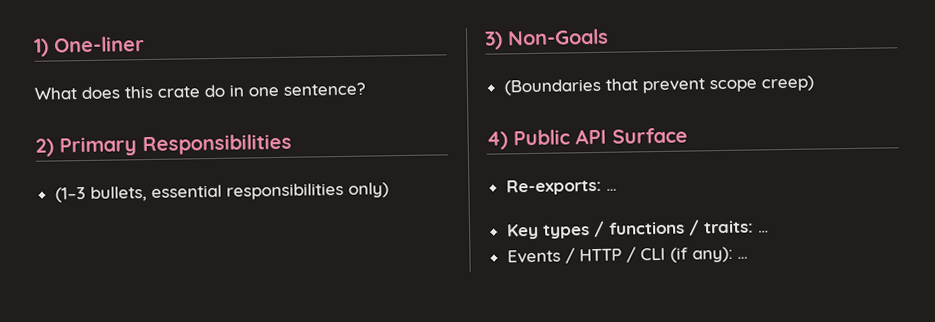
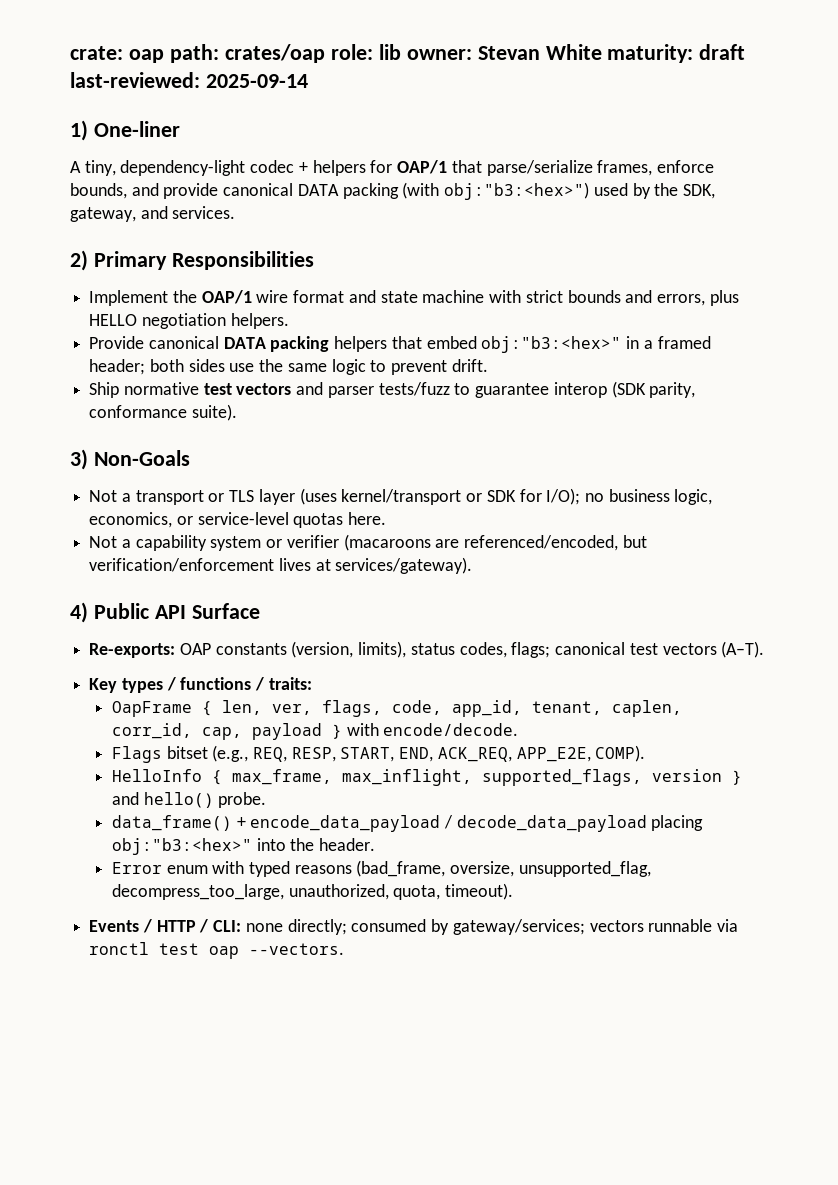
+ crate: oap path: crates/oap role: lib owner: Stevan White maturity: draft last-reviewed: 2025-09-14
  1) One-liner
- What does this crate do in one sentence?
+ A tiny, dependency-light codec + helpers for OAP/1 that parse/serialize frames, enforce bounds, and provide canonical DATA packing (with obj:"b3:<hex>") used by the SDK, gateway, and services.
  2) Primary Responsibilities
- (1–3 bullets, essential responsibilities only)
+ Implement the OAP/1 wire format and state machine with strict bounds and errors, plus HELLO negotiation helpers.
+ Provide canonical DATA packing helpers that embed obj:"b3:<hex>" in a framed header; both sides use the same logic to prevent drift.
+ Ship normative test vectors and parser tests/fuzz to guarantee interop (SDK parity, conformance suite).
  3) Non-Goals
- (Boundaries that prevent scope creep)
+ Not a transport or TLS layer (uses kernel/transport or SDK for I/O); no business logic, economics, or service-level quotas here.
+ Not a capability system or verifier (macaroons are referenced/encoded, but verification/enforcement lives at services/gateway).
- Re-exports: …
+ Re-exports: OAP constants (version, limits), status codes, flags; canonical test vectors (A–T).
- Key types / functions / traits: …
- Events / HTTP / CLI (if any): …
+ Key types / functions / traits:
+ OapFrame { len, ver, flags, code, app_id, tenant, caplen, corr_id, cap, payload } with encode/decode.
+ Flags bitset (e.g., REQ, RESP, START, END, ACK_REQ, APP_E2E, COMP).
+ HelloInfo { max_frame, max_inflight, supported_flags, version } and hello() probe.
+ data_frame() + encode_data_payload / decode_data_payload placing obj:"b3:<hex>" into the header.
+ Error enum with typed reasons (bad_frame, oversize, unsupported_flag, decompress_too_large, unauthorized, quota, timeout).
+ Events / HTTP / CLI: none directly; consumed by gateway/services; vectors runnable via ronctl test oap --vectors.

